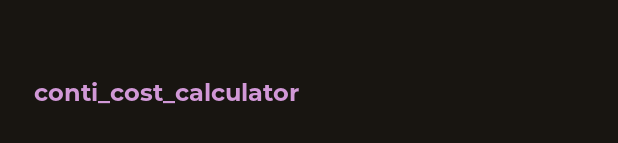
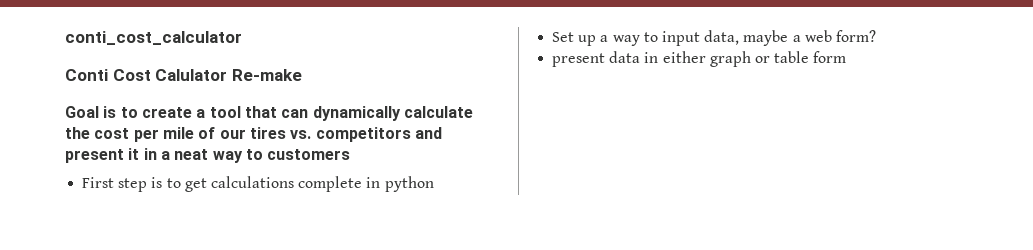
+ Conti Cost Calulator Re-make
+ Goal is to create a tool that can dynamically calculate the cost per mile of our tires vs. competitors and present it in a neat way to customers
+ First step is to get calculations complete in python
+ Set up a way to input data, maybe a web form?
+ present data in either graph or table form

